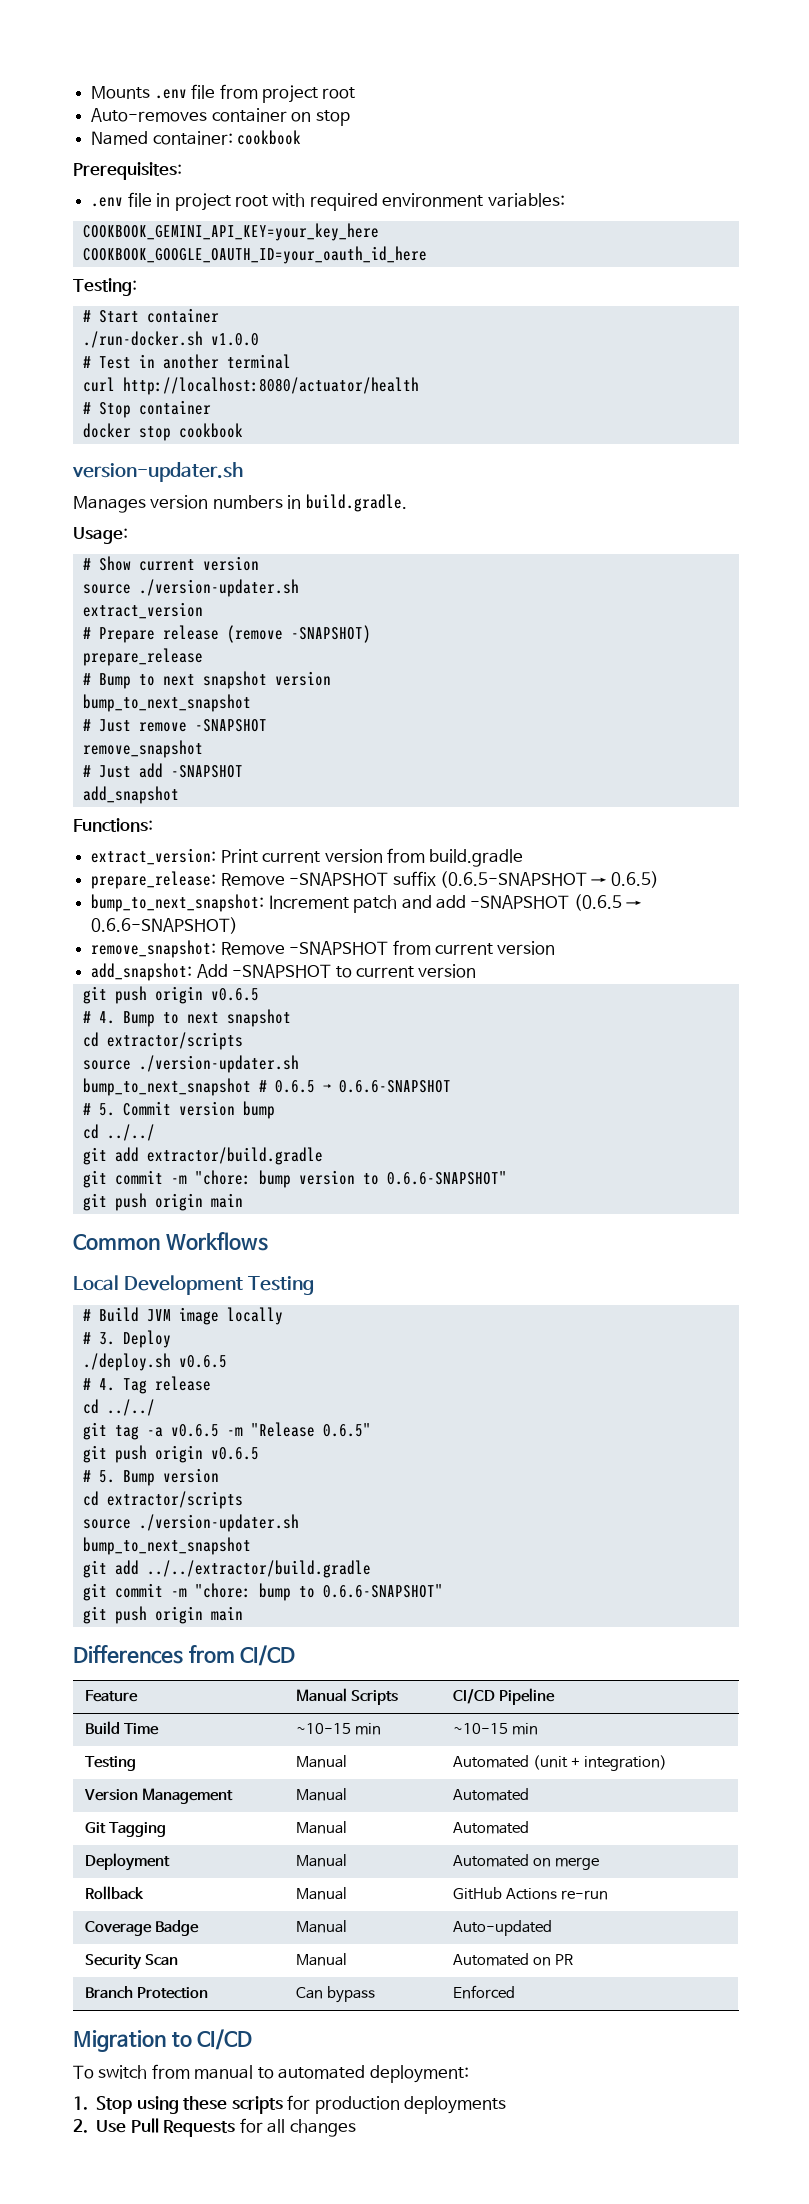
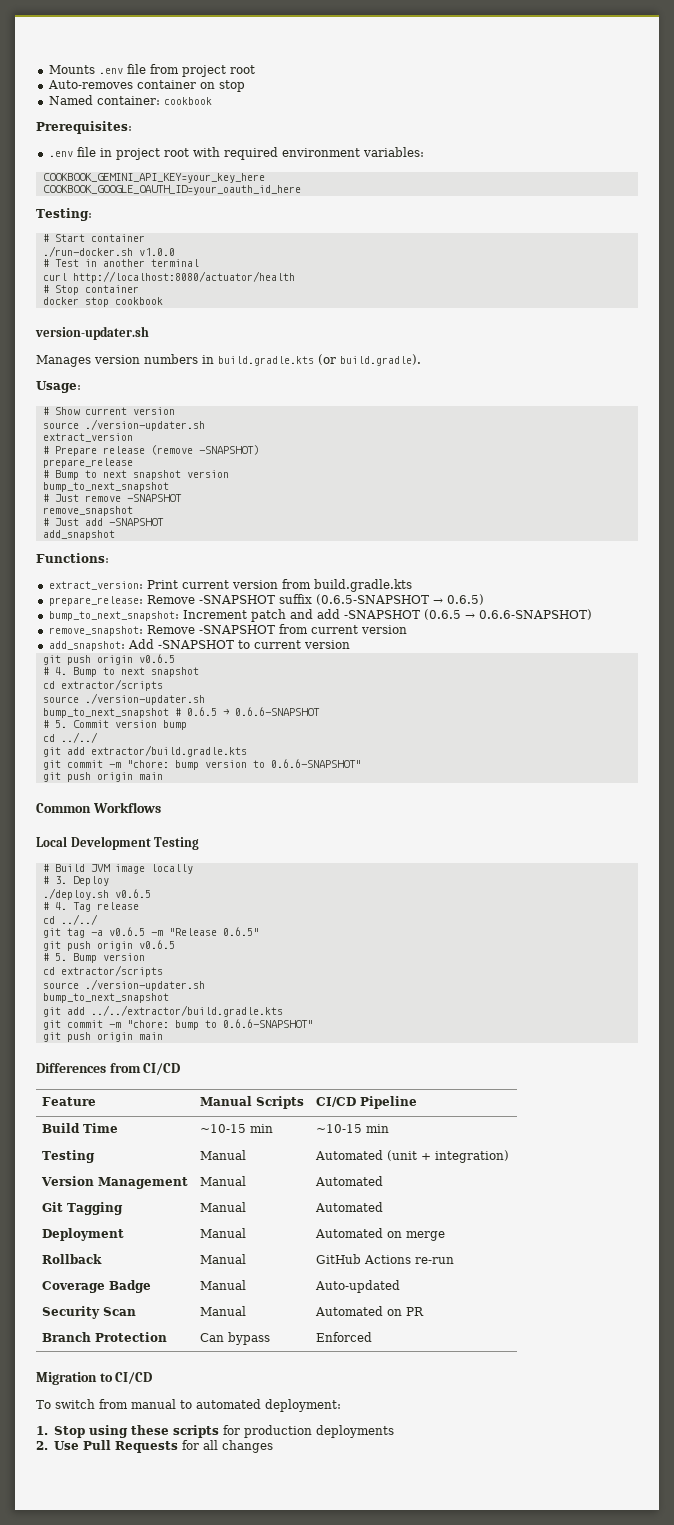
- Manages version numbers in build.gradle.
+ Manages version numbers in build.gradle.kts (or build.gradle).
- extract_version: Print current version from build.gradle
+ extract_version: Print current version from build.gradle.kts
- git add extractor/build.gradle
+ git add extractor/build.gradle.kts
- git add ../../extractor/build.gradle
+ git add ../../extractor/build.gradle.kts

